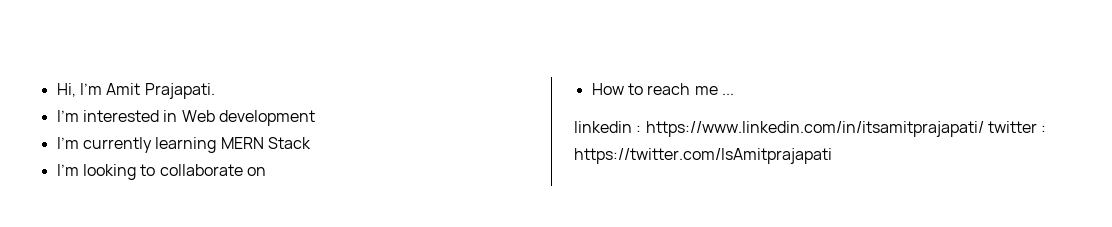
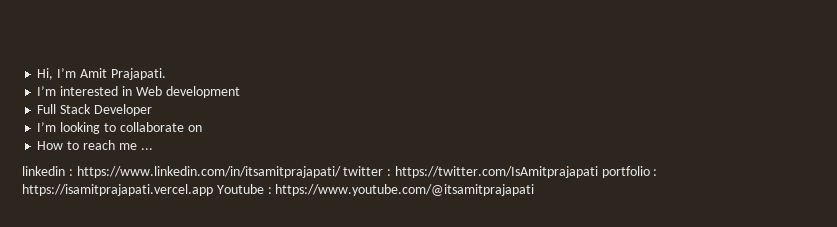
- I’m currently learning MERN Stack
+ Full Stack Developer
- linkedin : https://www.linkedin.com/in/itsamitprajapati/ twitter : https://twitter.com/IsAmitprajapati
+ linkedin : https://www.linkedin.com/in/itsamitprajapati/ twitter : https://twitter.com/IsAmitprajapati portfolio : https://isamitprajapati.vercel.app Youtube : https://www.youtube.com/@itsamitprajapati

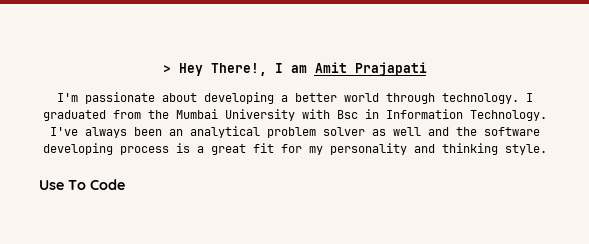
- Hi, I’m Amit Prajapati.
- I’m interested in Web development
- Full Stack Developer
- I’m looking to collaborate on
- How to reach me ...
- linkedin : https://www.linkedin.com/in/itsamitprajapati/ twitter : https://twitter.com/IsAmitprajapati portfolio : https://isamitprajapati.vercel.app Youtube : https://www.youtube.com/@itsamitprajapati
+ > Hey There!, I am Amit Prajapati
+ I'm passionate about developing a better world through technology. I graduated from the Mumbai University with Bsc in Information Technology. I've always been an analytical problem solver as well and the software developing process is a great fit for my personality and thinking style.
+ Use To Code

